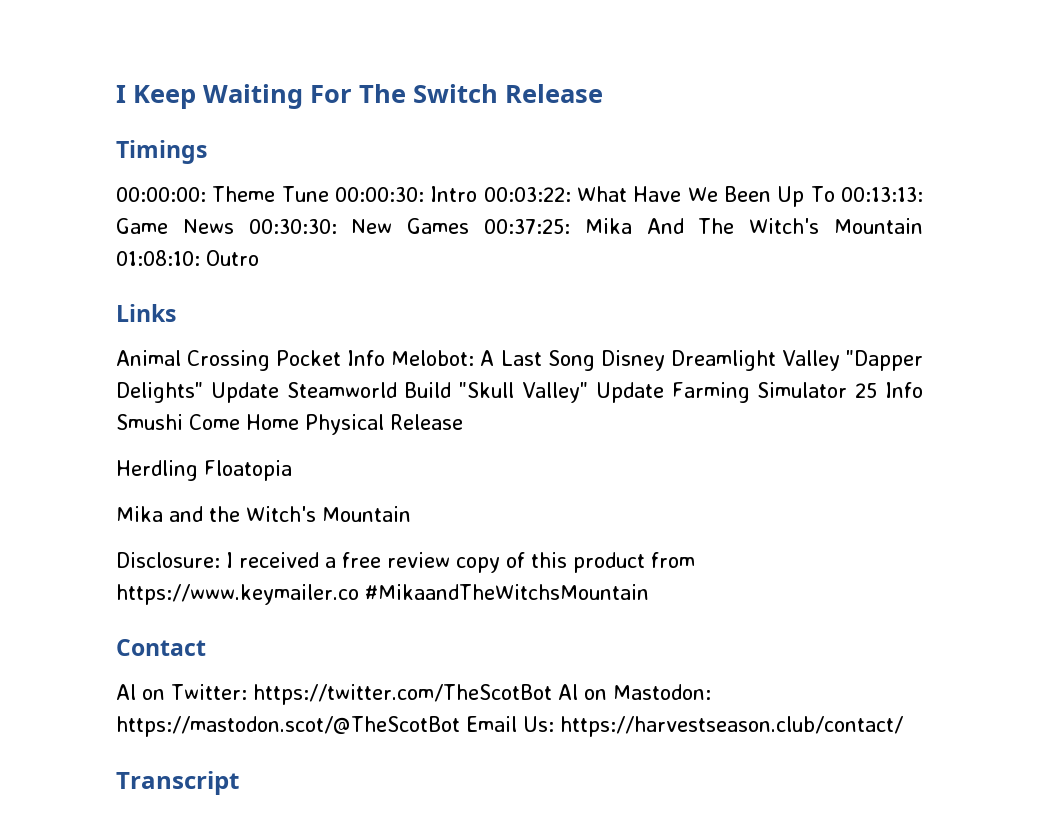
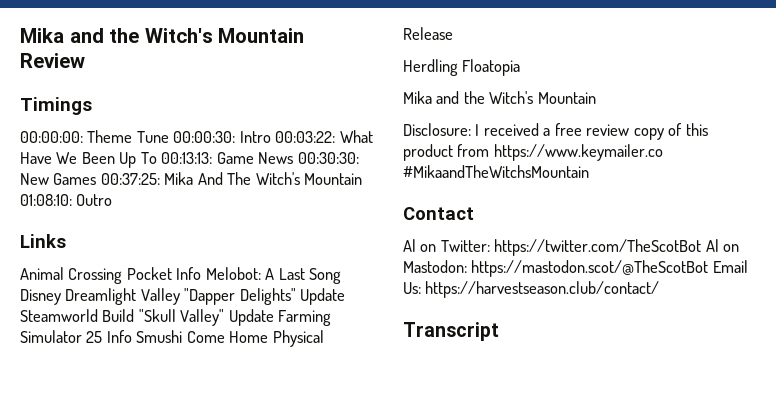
- I Keep Waiting For The Switch Release
+ Mika and the Witch's Mountain Review

